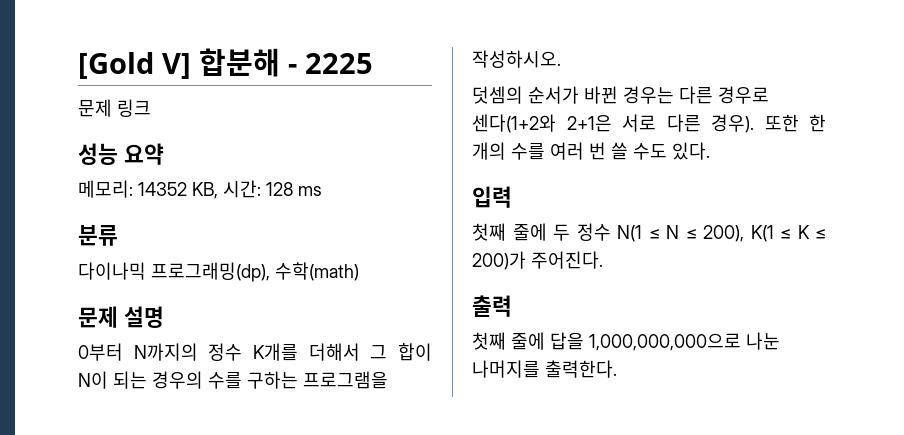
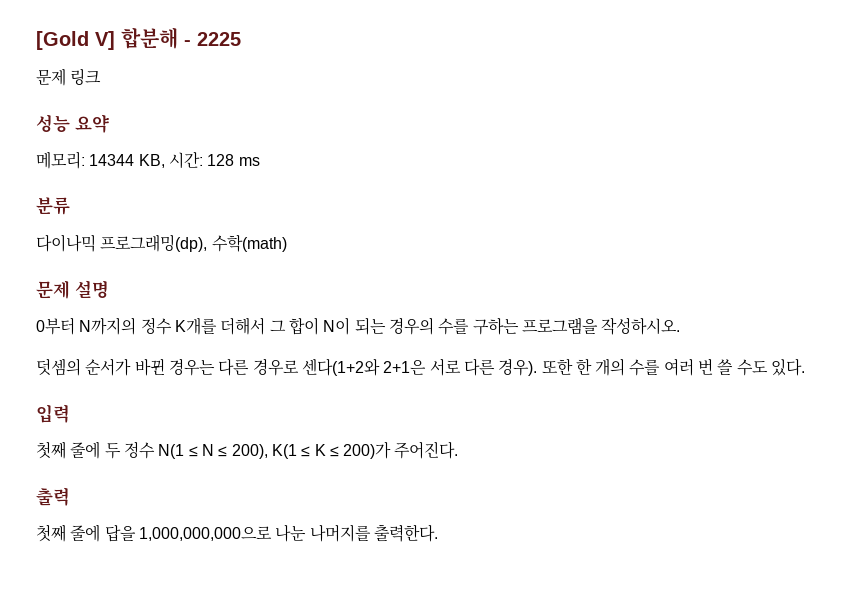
- 메모리: 14352 KB, 시간: 128 ms
+ 메모리: 14344 KB, 시간: 128 ms

